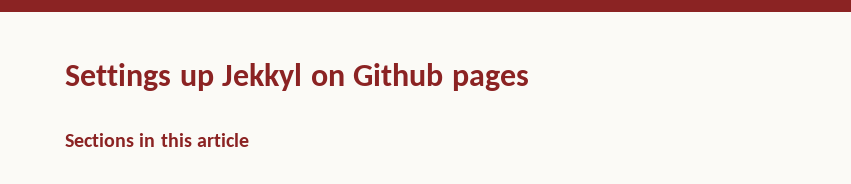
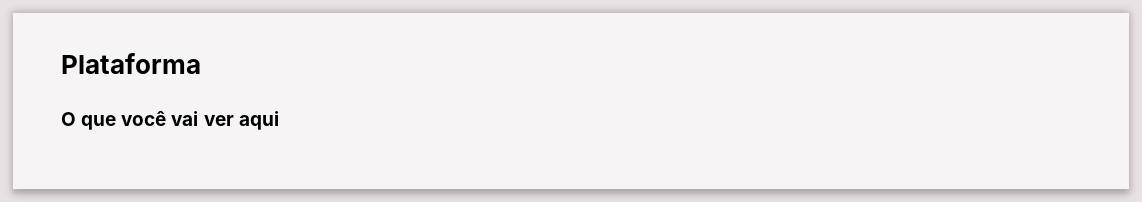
- Settings up Jekkyl on Github pages
- Sections in this article
+ Plataforma
+ O que você vai ver aqui

